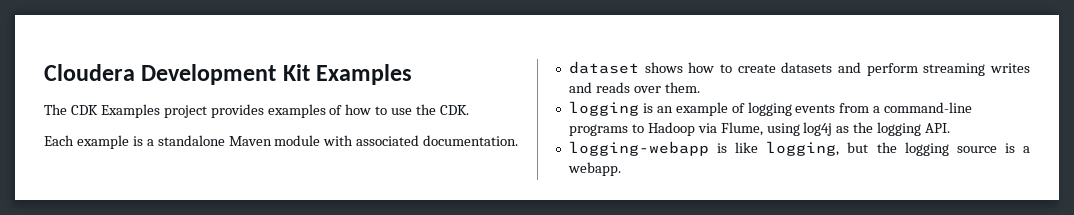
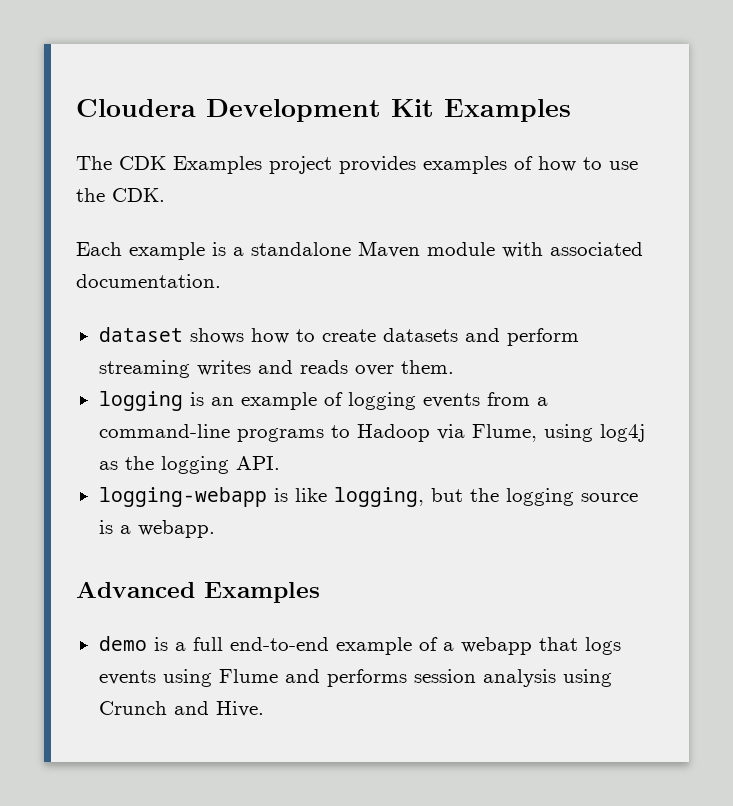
+ Advanced Examples
+ demo is a full end-to-end example of a webapp that logs events using Flume and performs session analysis using Crunch and Hive.

